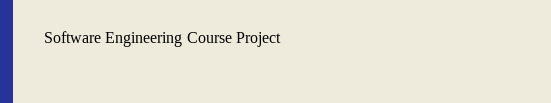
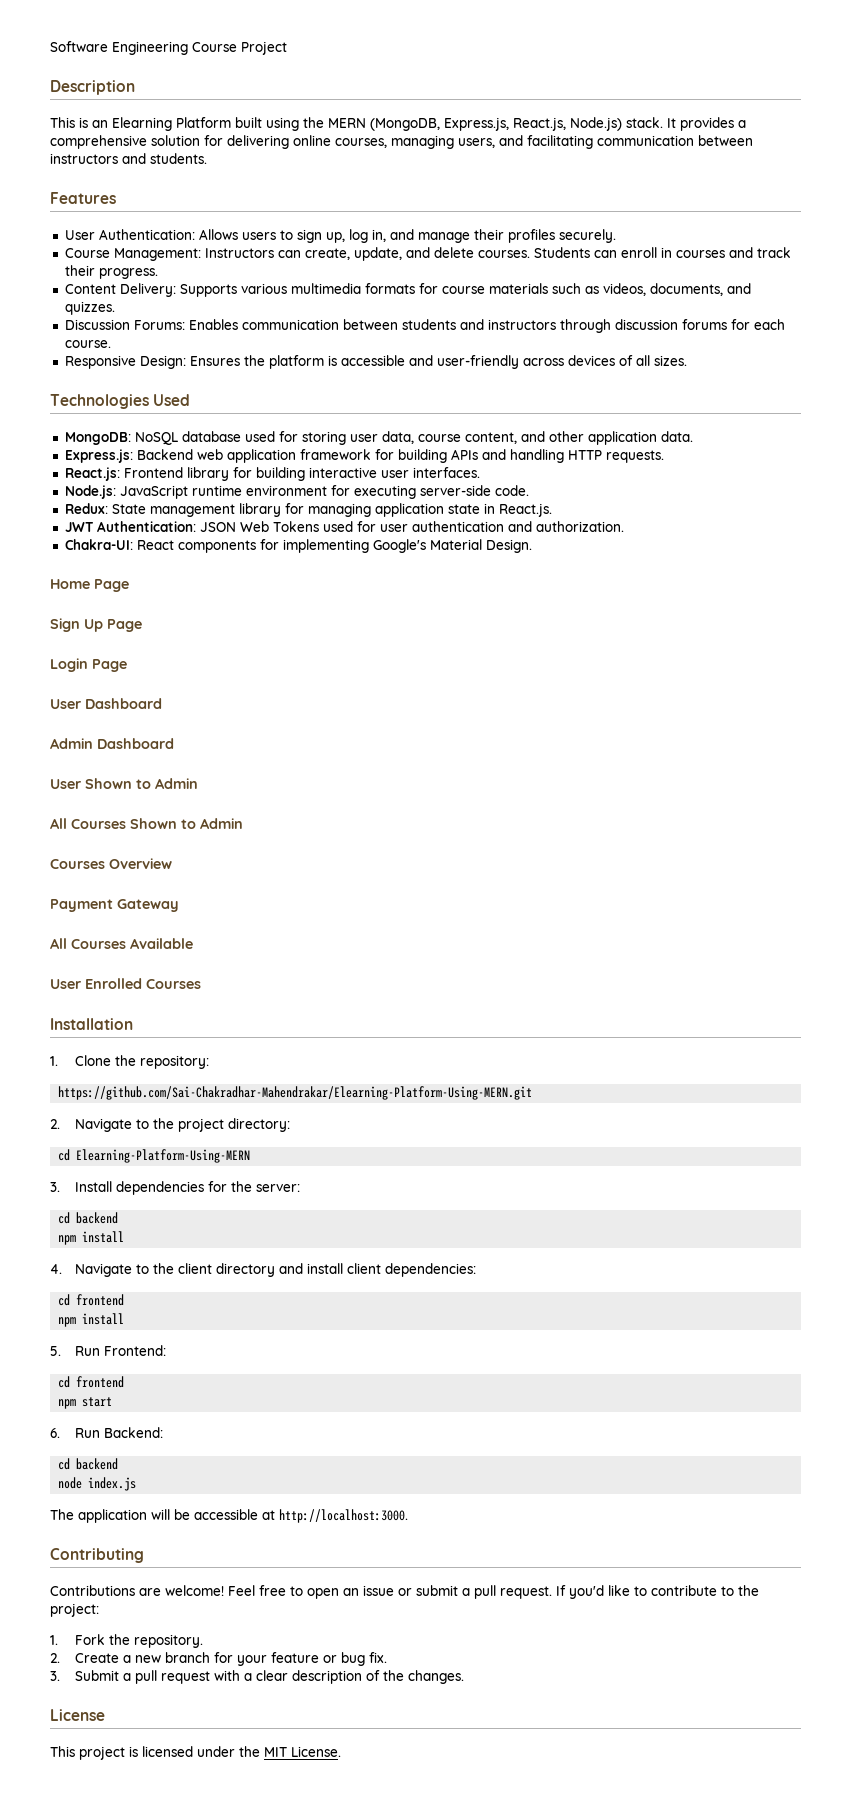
+ Description
+ This is an Elearning Platform built using the MERN (MongoDB, Express.js, React.js, Node.js) stack. It provides a comprehensive solution for delivering online courses, managing users, and facilitating communication between instructors and students.
+ Features
+ User Authentication: Allows users to sign up, log in, and manage their profiles securely.
+ Course Management: Instructors can create, update, and delete courses. Students can enroll in courses and track their progress.
+ Content Delivery: Supports various multimedia formats for course materials such as videos, documents, and quizzes.
+ Discussion Forums: Enables communication between students and instructors through discussion forums for each course.
+ Responsive Design: Ensures the platform is accessible and user-friendly across devices of all sizes.
+ Technologies Used
+ MongoDB: NoSQL database used for storing user data, course content, and other application data.
+ Express.js: Backend web application framework for building APIs and handling HTTP requests.
+ React.js: Frontend library for building interactive user interfaces.
+ Node.js: JavaScript runtime environment for executing server-side code.
+ Redux: State management library for managing application state in React.js.
+ JWT Authentication: JSON Web Tokens used for user authentication and authorization.
+ Chakra-UI: React components for implementing Google's Material Design.
+ Home Page
+ Sign Up Page
+ Login Page
+ User Dashboard
+ Admin Dashboard
+ User Shown to Admin
+ All Courses Shown to Admin
+ Courses Overview
+ Payment Gateway
+ All Courses Available
+ User Enrolled Courses
+ Installation
+ 1. Clone the repository:
+ https://github.com/Sai-Chakradhar-Mahendrakar/Elearning-Platform-Using-MERN.git
+ 2. Navigate to the project directory:
+ cd Elearning-Platform-Using-MERN
+ 3. Install dependencies for the server:
+ cd backend
+ npm install
+ 4. Navigate to the client directory and install client dependencies:
+ cd frontend
+ npm install
+ 5. Run Frontend:
+ cd frontend
+ npm start
+ 6. Run Backend:
+ cd backend
+ node index.js
+ The application will be accessible at http://localhost:3000.
+ Contributing
+ Contributions are welcome! Feel free to open an issue or submit a pull request. If you'd like to contribute to the project:
+ 1. Fork the repository.
+ 2. Create a new branch for your feature or bug fix.
+ 3. Submit a pull request with a clear description of the changes.
+ License
+ This project is licensed under the MIT License.

